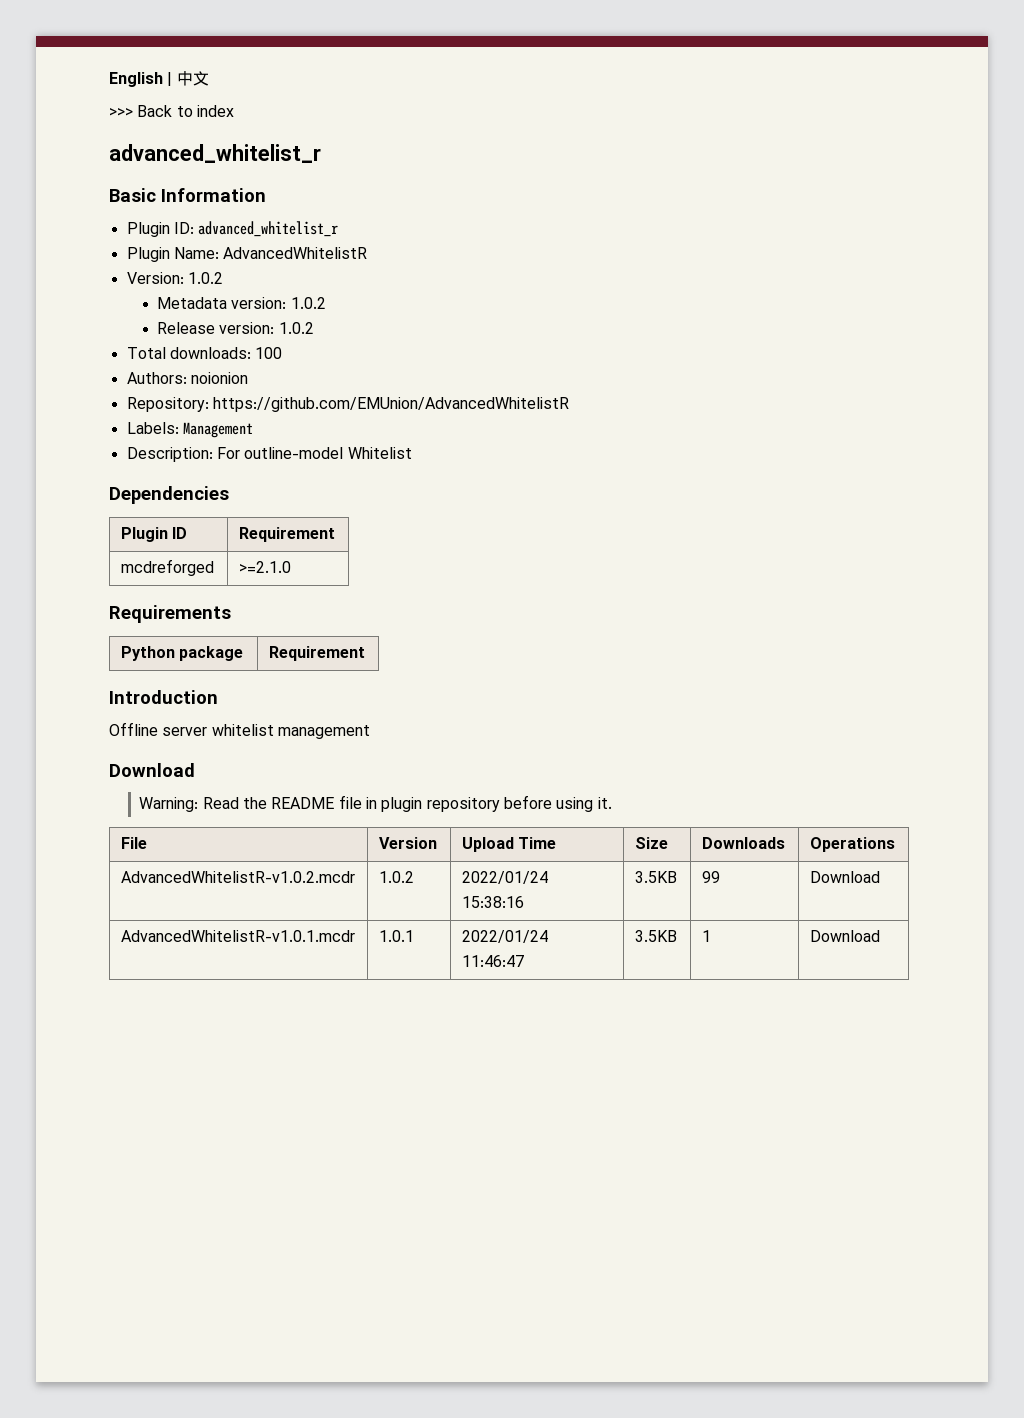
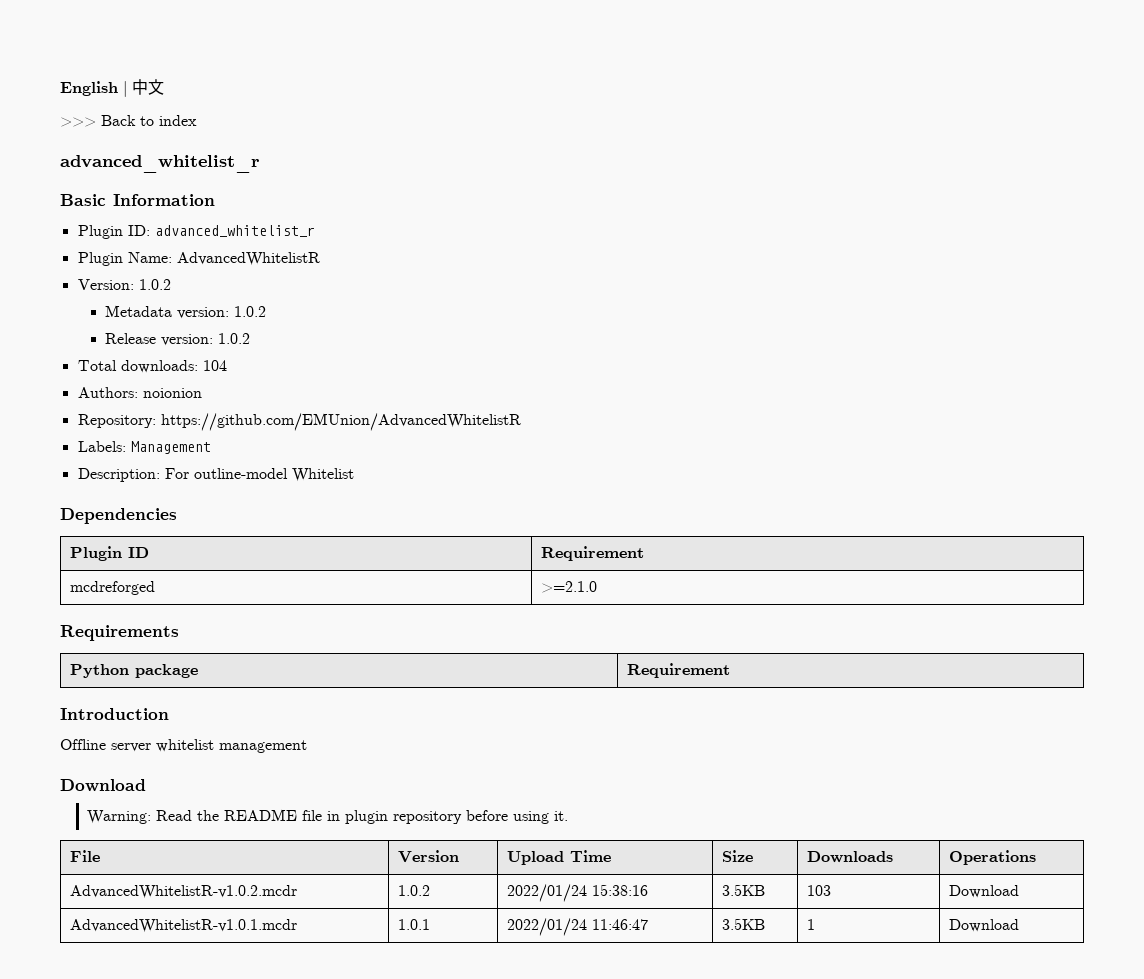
- Total downloads: 100
+ Total downloads: 104
- AdvancedWhitelistR-v1.0.2.mcdr | 1.0.2 | 2022/01/24 15:38:16 | 3.5KB | 99 | Download
+ AdvancedWhitelistR-v1.0.2.mcdr | 1.0.2 | 2022/01/24 15:38:16 | 3.5KB | 103 | Download

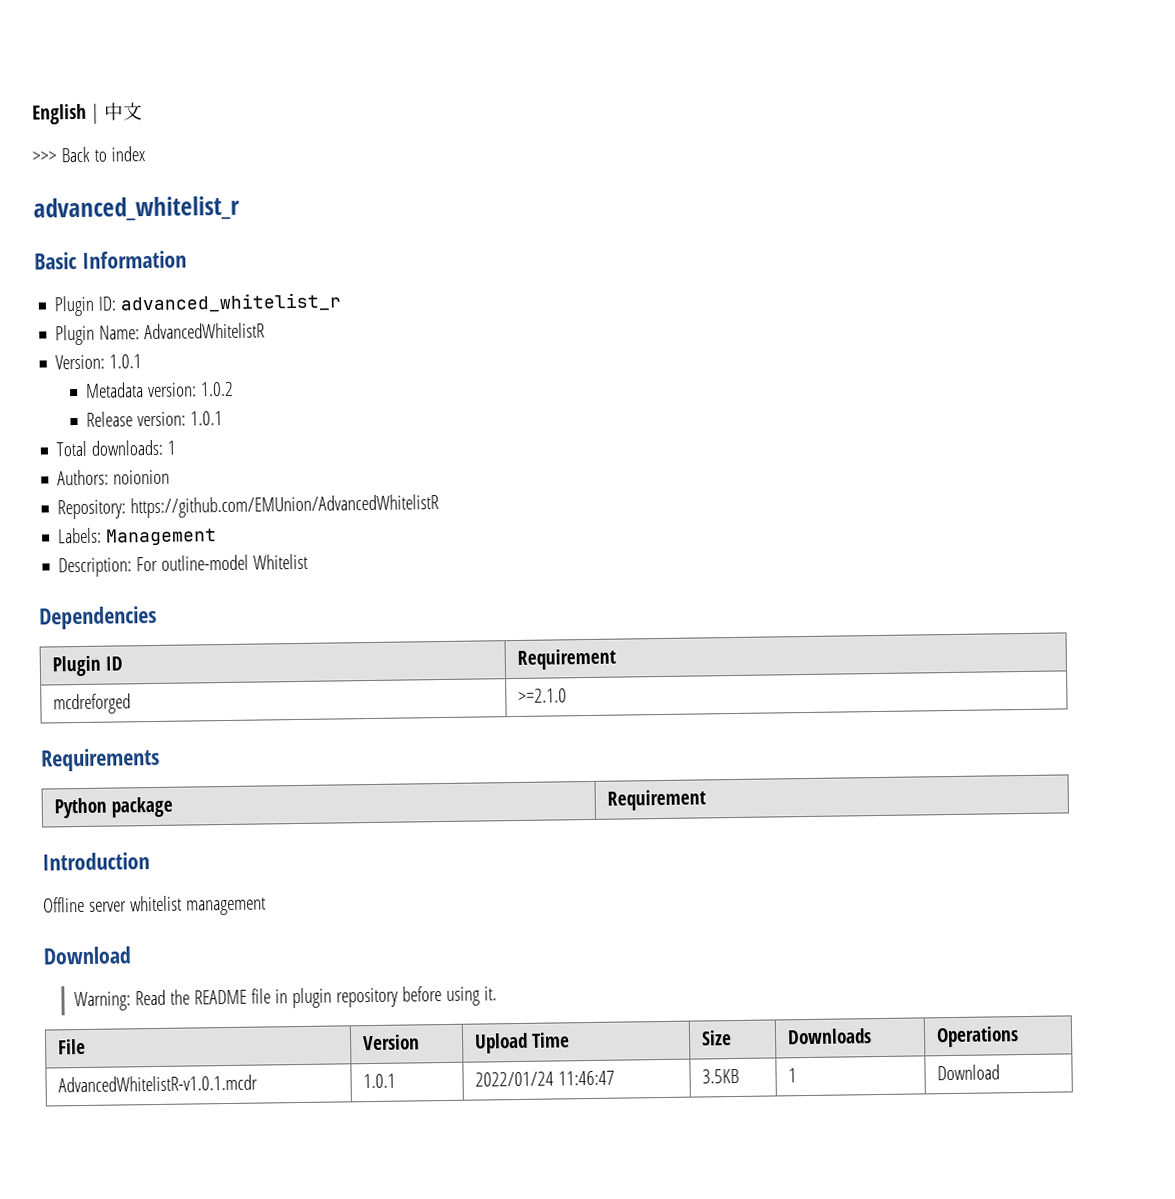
- Version: 1.0.2
+ Version: 1.0.1
- Release version: 1.0.2
+ Release version: 1.0.1
- Total downloads: 104
+ Total downloads: 1
- AdvancedWhitelistR-v1.0.2.mcdr | 1.0.2 | 2022/01/24 15:38:16 | 3.5KB | 103 | Download

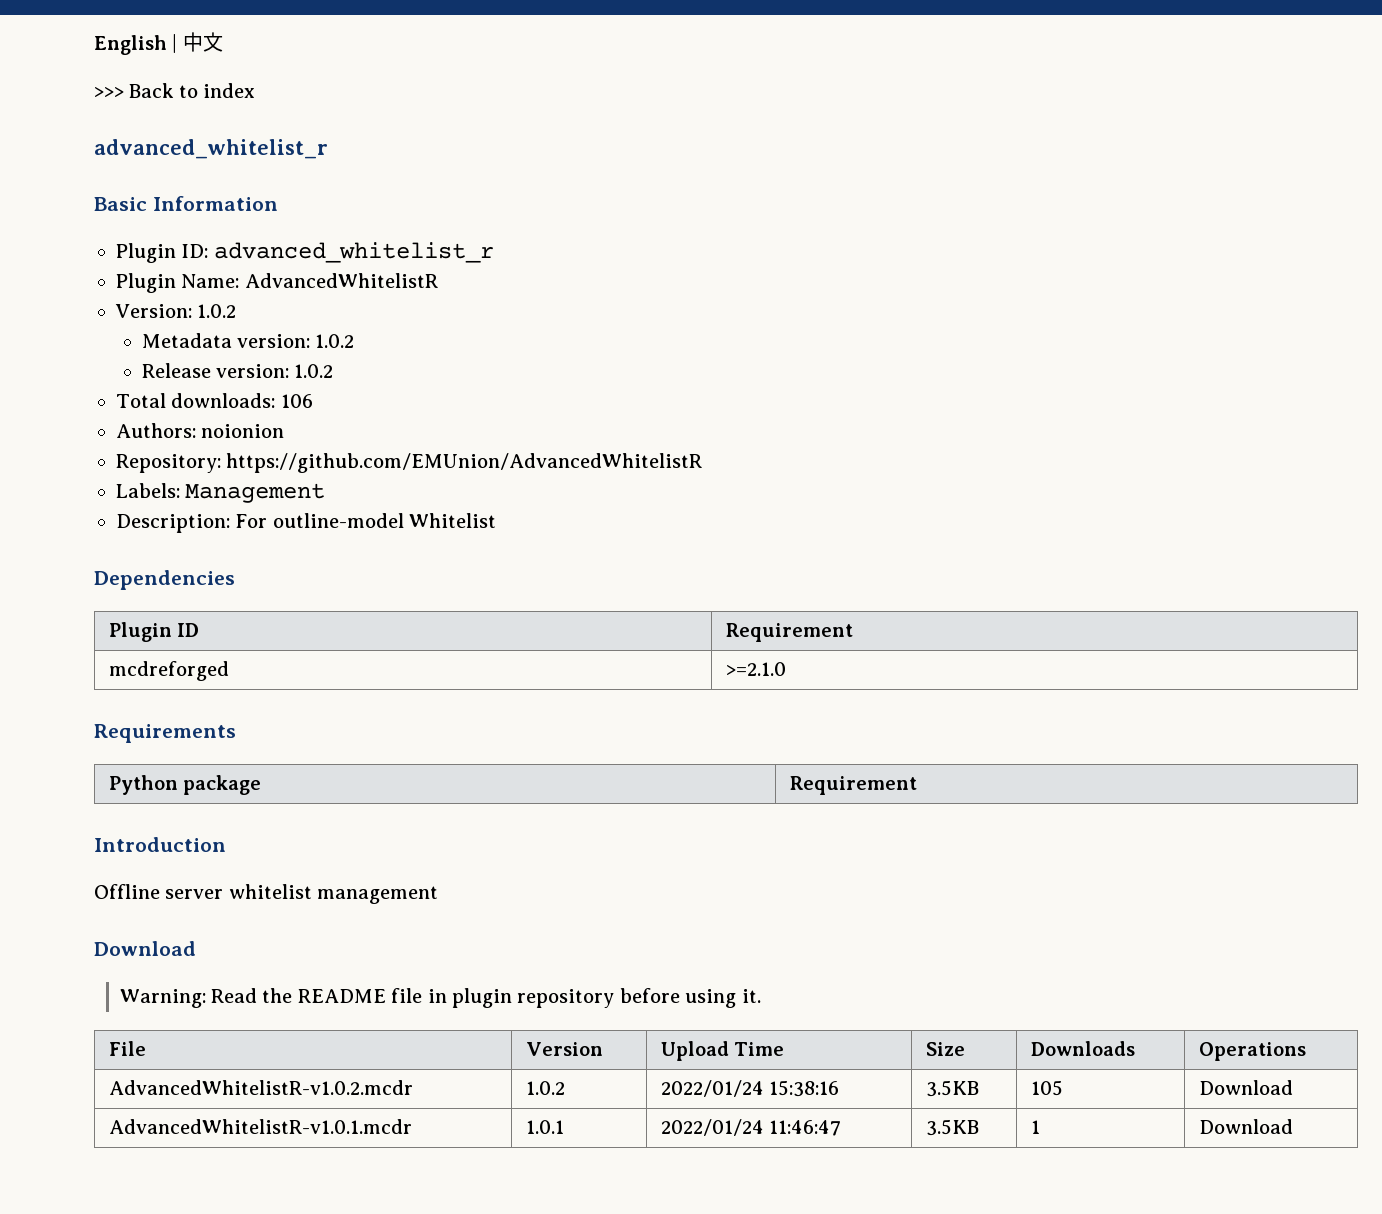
- Version: 1.0.1
+ Version: 1.0.2
- Release version: 1.0.1
+ Release version: 1.0.2
- Total downloads: 1
+ Total downloads: 106
+ AdvancedWhitelistR-v1.0.2.mcdr | 1.0.2 | 2022/01/24 15:38:16 | 3.5KB | 105 | Download

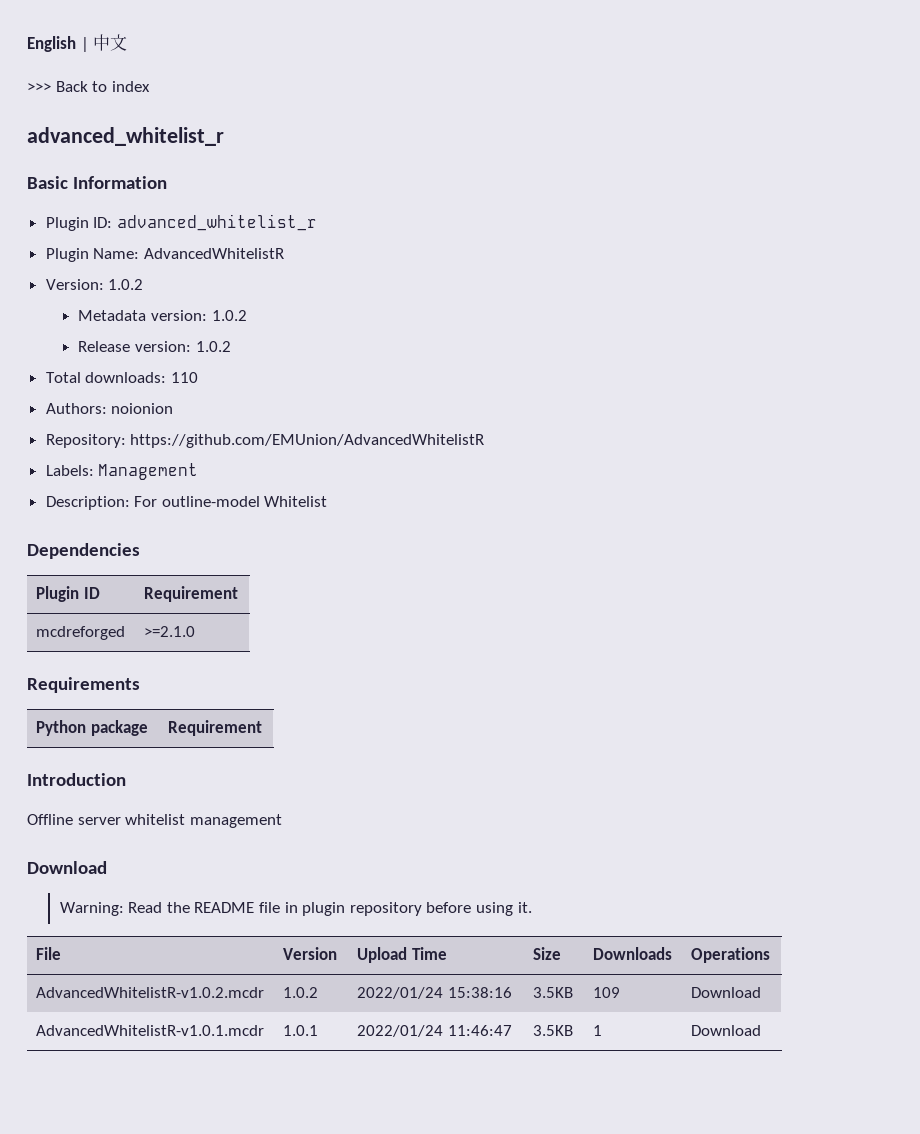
- Total downloads: 106
+ Total downloads: 110
- AdvancedWhitelistR-v1.0.2.mcdr | 1.0.2 | 2022/01/24 15:38:16 | 3.5KB | 105 | Download
+ AdvancedWhitelistR-v1.0.2.mcdr | 1.0.2 | 2022/01/24 15:38:16 | 3.5KB | 109 | Download

